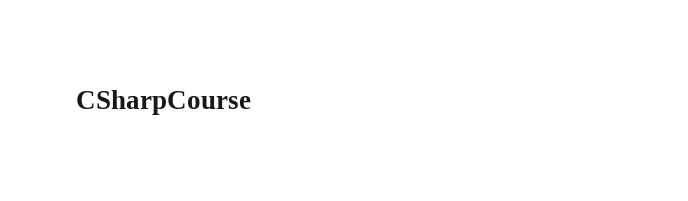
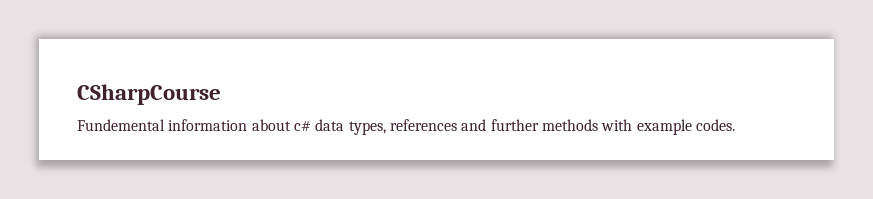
+ Fundemental information about c# data types, references and further methods with example codes.

